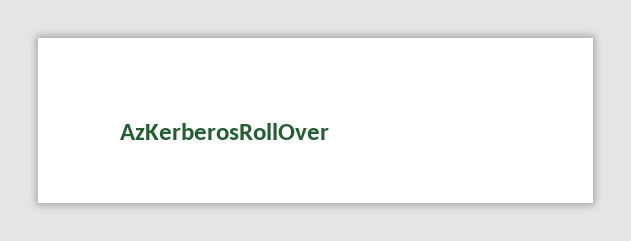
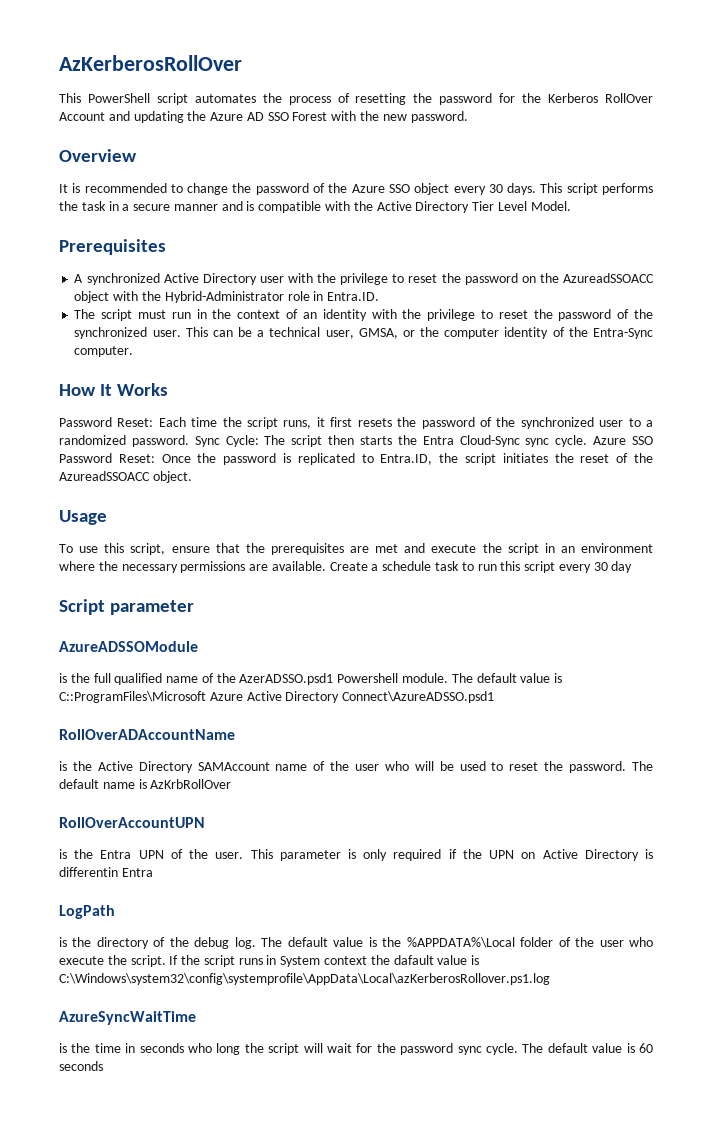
+ This PowerShell script automates the process of resetting the password for the Kerberos RollOver Account and updating the Azure AD SSO Forest with the new password.
+ Overview
+ It is recommended to change the password of the Azure SSO object every 30 days. This script performs the task in a secure manner and is compatible with the Active Directory Tier Level Model.
+ Prerequisites
+ A synchronized Active Directory user with the privilege to reset the password on the AzureadSSOACC object with the Hybrid-Administrator role in Entra.ID.
+ The script must run in the context of an identity with the privilege to reset the password of the synchronized user. This can be a technical user, GMSA, or the computer identity of the Entra-Sync computer.
+ How It Works
+ Password Reset: Each time the script runs, it first resets the password of the synchronized user to a randomized password. Sync Cycle: The script then starts the Entra Cloud-Sync sync cycle. Azure SSO Password Reset: Once the password is replicated to Entra.ID, the script initiates the reset of the AzureadSSOACC object.
+ Usage
+ To use this script, ensure that the prerequisites are met and execute the script in an environment where the necessary permissions are available. Create a schedule task to run this script every 30 day
+ Script parameter
+ AzureADSSOModule
+ is the full qualified name of the AzerADSSO.psd1 Powershell module. The default value is C::ProgramFiles\Microsoft Azure Active Directory Connect\AzureADSSO.psd1
+ RollOverADAccountName
+ is the Active Directory SAMAccount name of the user who will be used to reset the password. The default name is AzKrbRollOver
+ RollOverAccountUPN
+ is the Entra UPN of the user. This parameter is only required if the UPN on Active Directory is differentin Entra
+ LogPath
+ is the directory of the debug log. The default value is the %APPDATA%\Local folder of the user who execute the script. If the script runs in System context the dafault value is C:\Windows\system32\config\systemprofile\AppData\Local\azKerberosRollover.ps1.log
+ AzureSyncWaitTime
+ is the time in seconds who long the script will wait for the password sync cycle. The default value is 60 seconds

